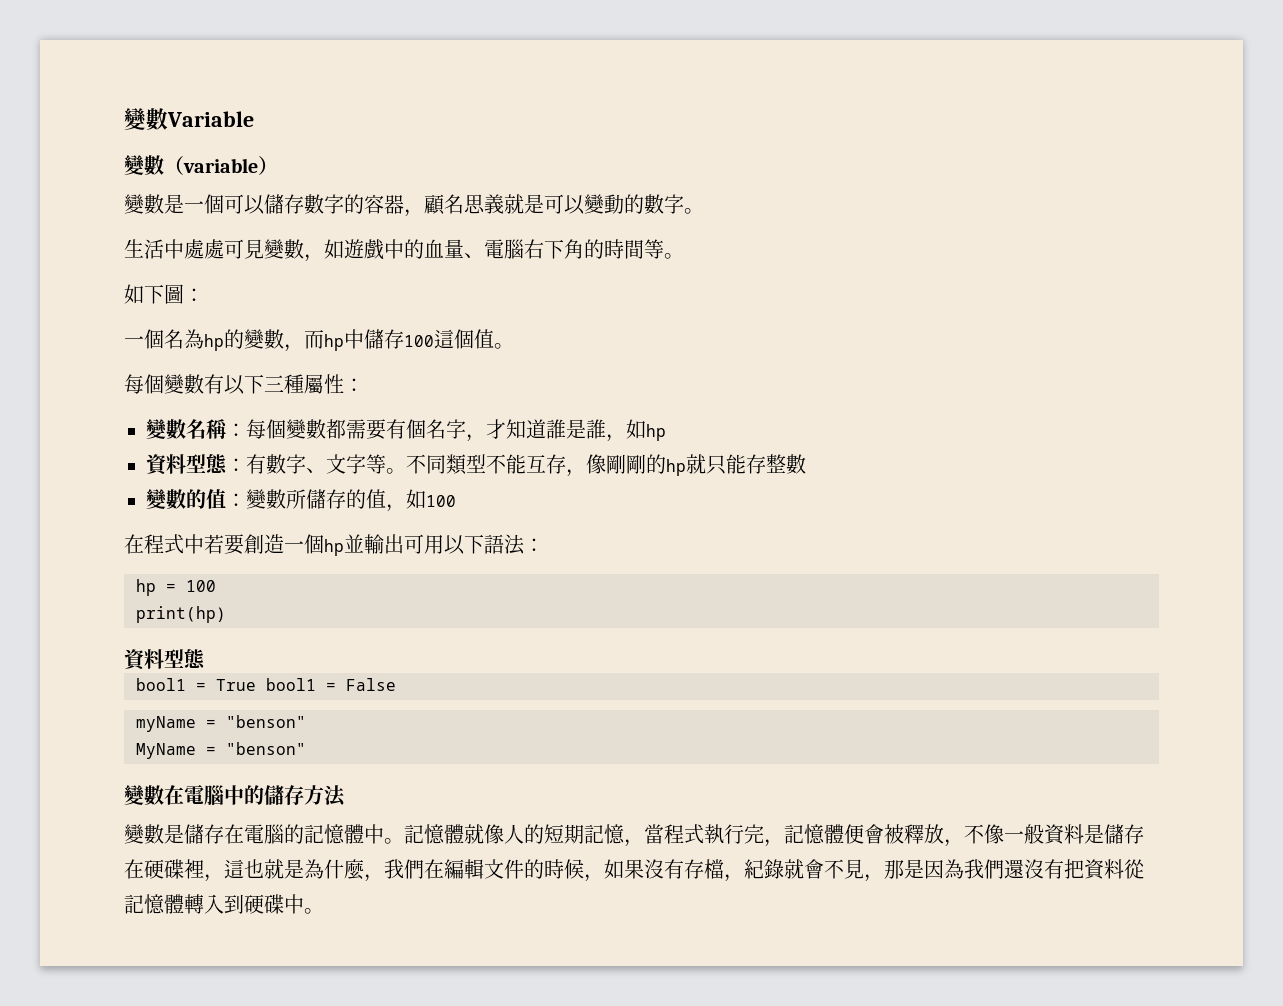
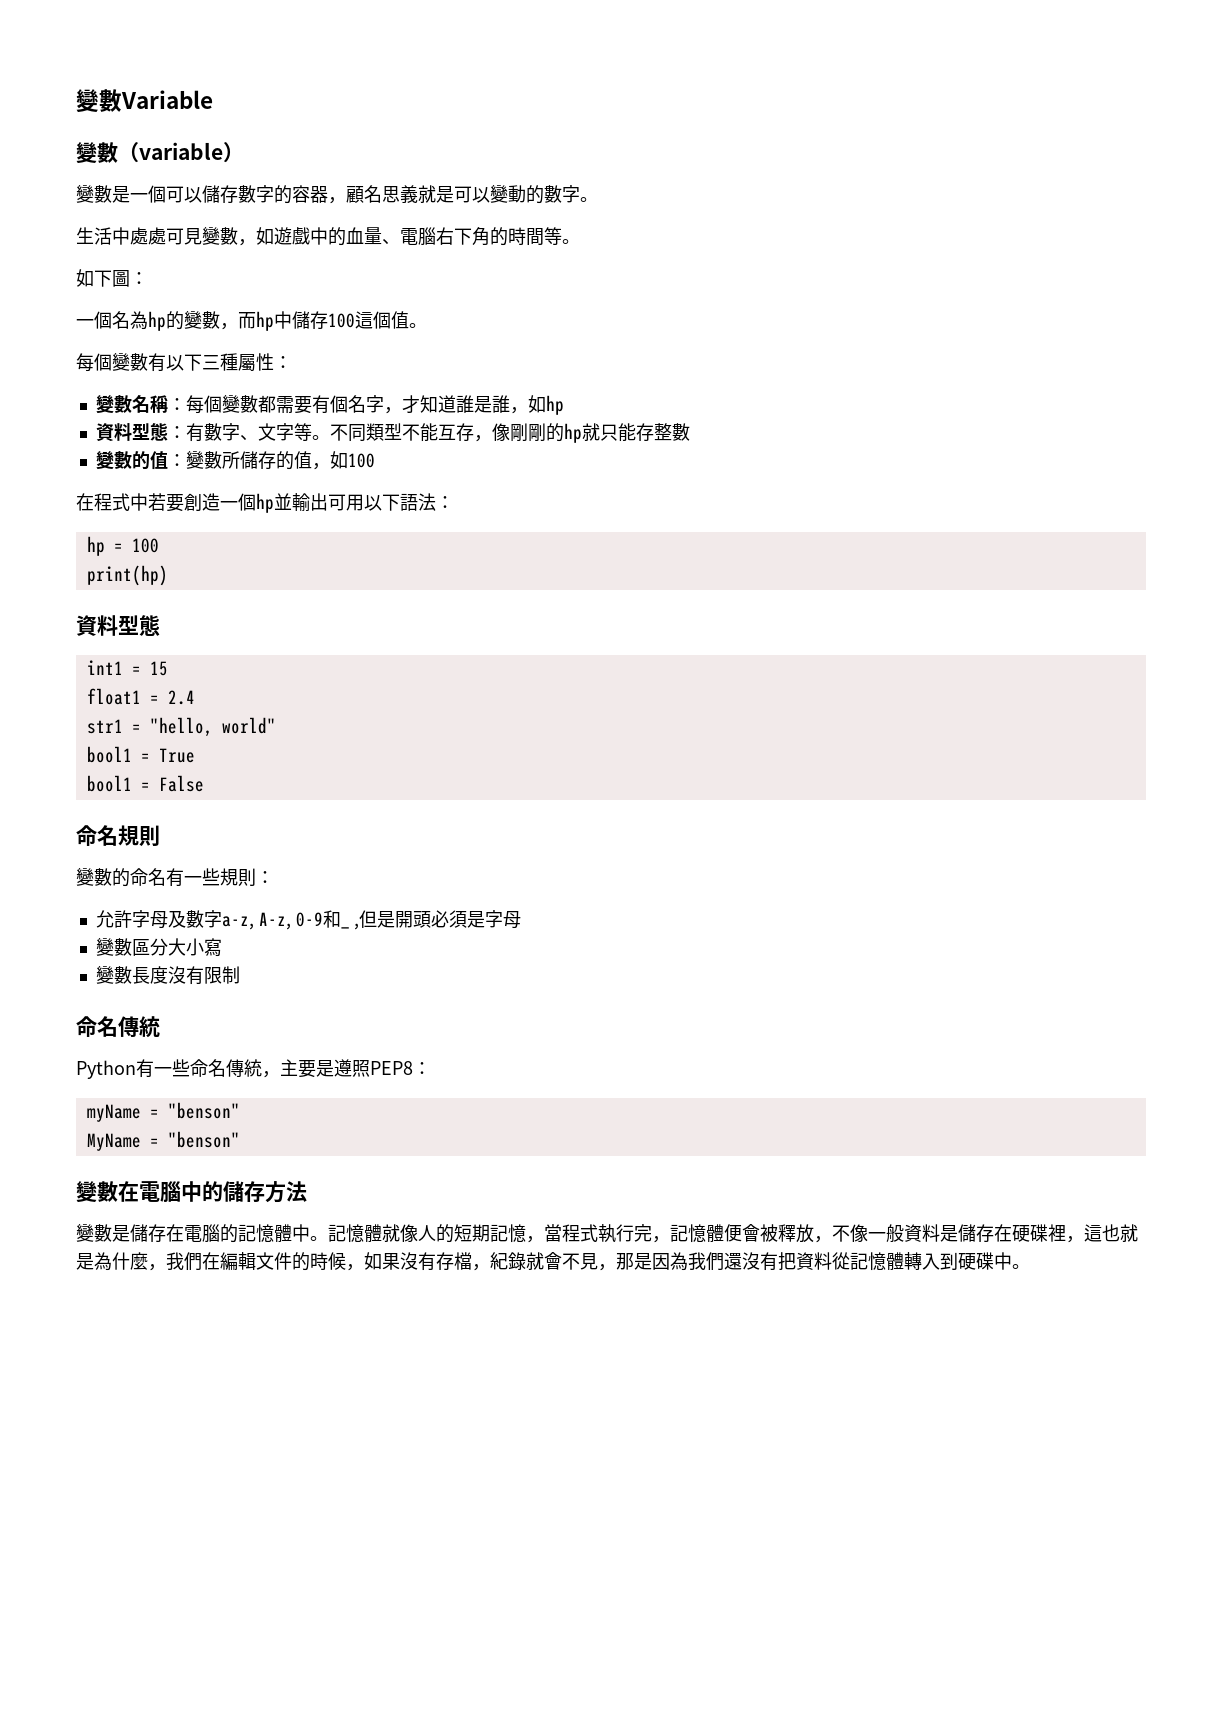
+ int1 = 15
+ float1 = 2.4
+ str1 = "hello, world"
- bool1 = True bool1 = False
+ bool1 = True
+ bool1 = False
+ 命名規則
+ 變數的命名有一些規則：
+ 允許字母及數字a-z, A-z, 0-9和_ ,但是開頭必須是字母
+ 變數區分大小寫
+ 變數長度沒有限制
+ 命名傳統
+ Python有一些命名傳統，主要是遵照PEP8：

